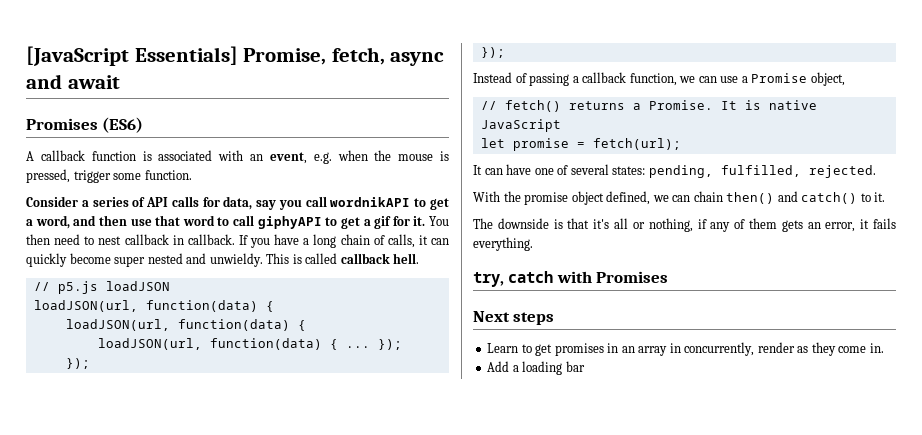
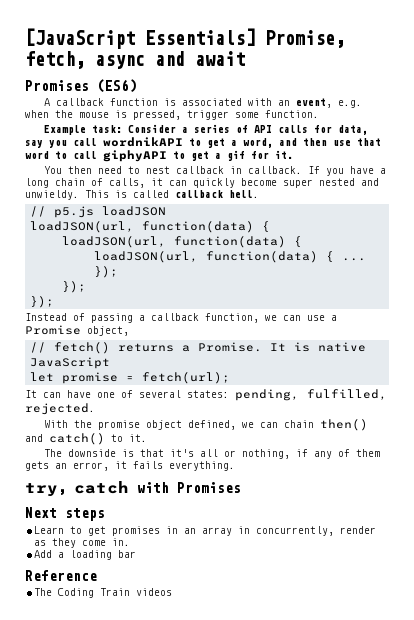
- Consider a series of API calls for data, say you call wordnikAPI to get a word, and then use that word to call giphyAPI to get a gif for it. You then need to nest callback in callback.
+ Example task: Consider a series of API calls for data, say you call wordnikAPI to get a word, and then use that word to call giphyAPI to get a gif for it.
+ You then need to nest callback in callback.
+ Reference
+ The Coding Train videos

